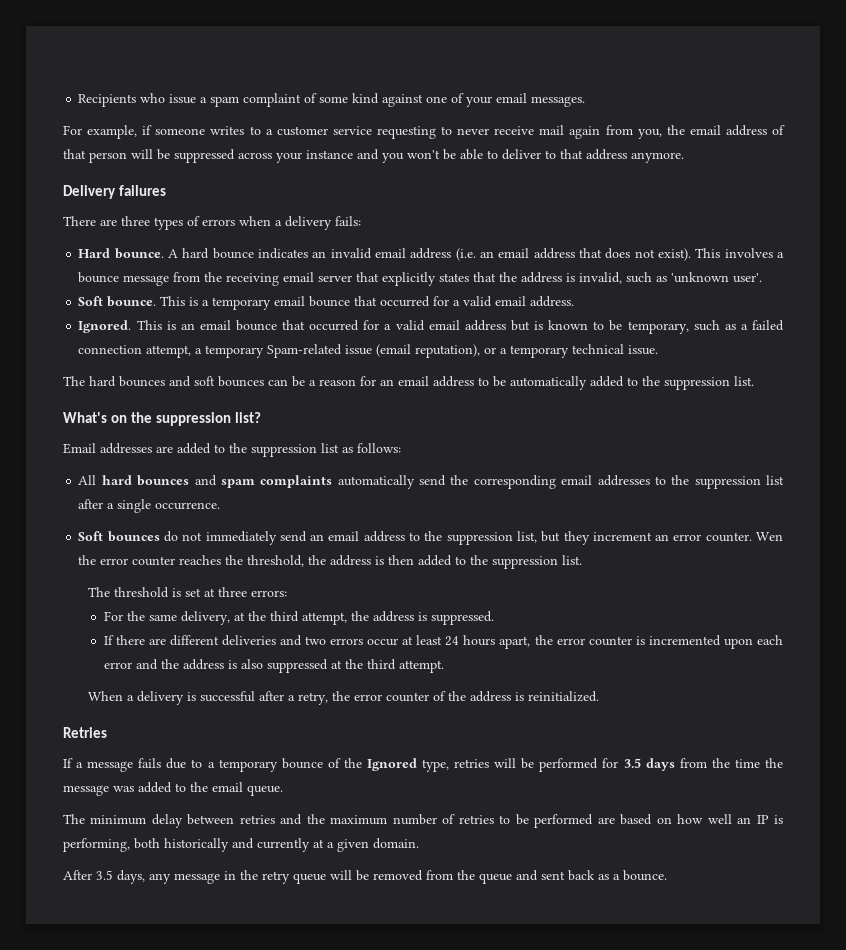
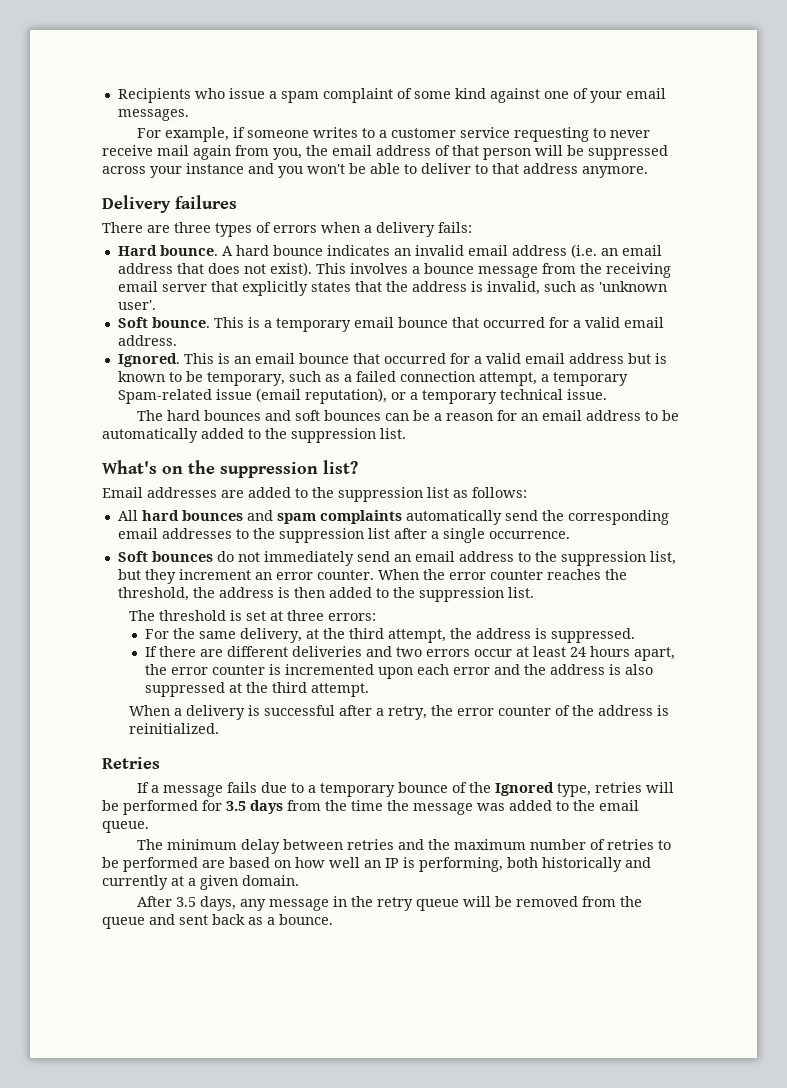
- Wen the error counter reaches the threshold, the address is then added to the suppression list.
+ When the error counter reaches the threshold, the address is then added to the suppression list.

